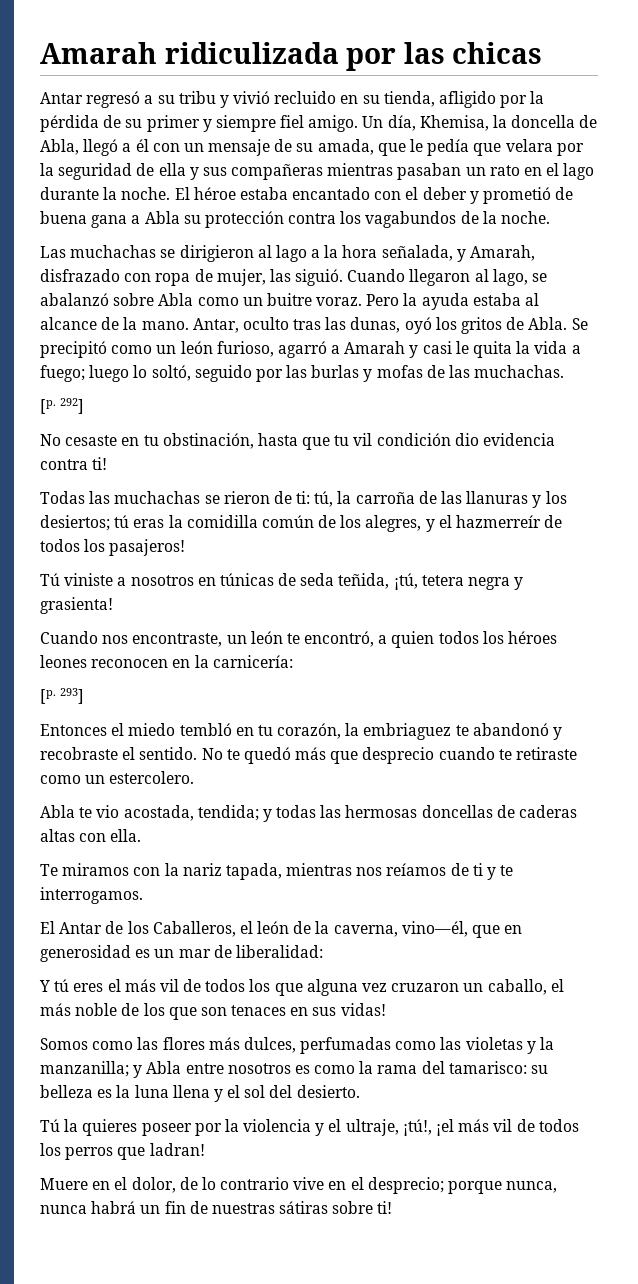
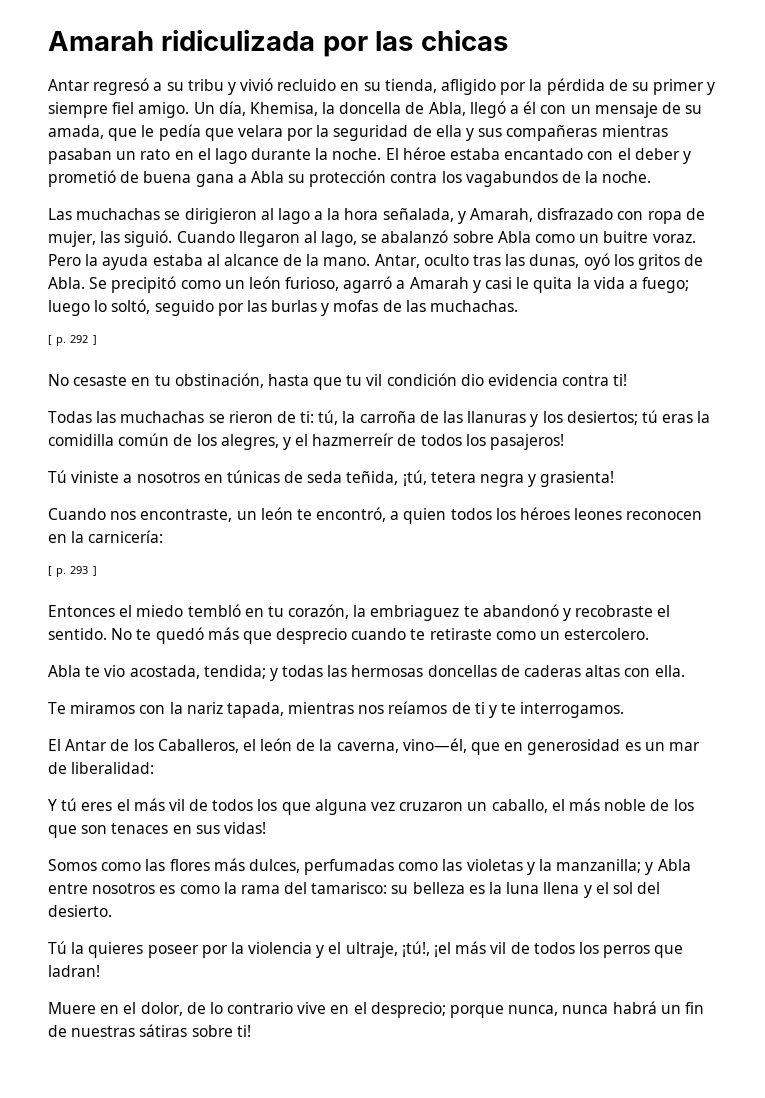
- [p. 292]
+ [ p. 292 ]
- [p. 293]
+ [ p. 293 ]

